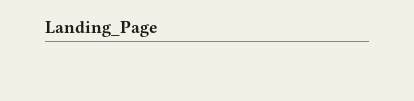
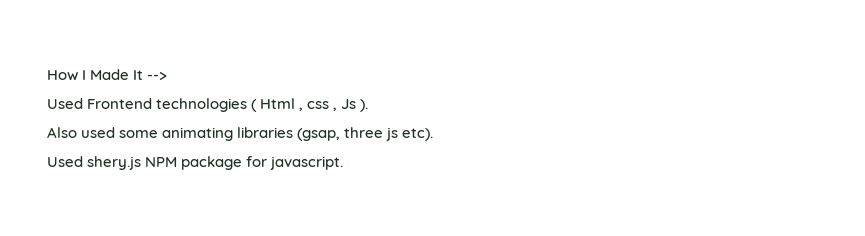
- Landing_Page
+ How I Made It -->
+ Used Frontend technologies ( Html , css , Js ).
+ Also used some animating libraries (gsap, three js etc).
+ Used shery.js NPM package for javascript.

